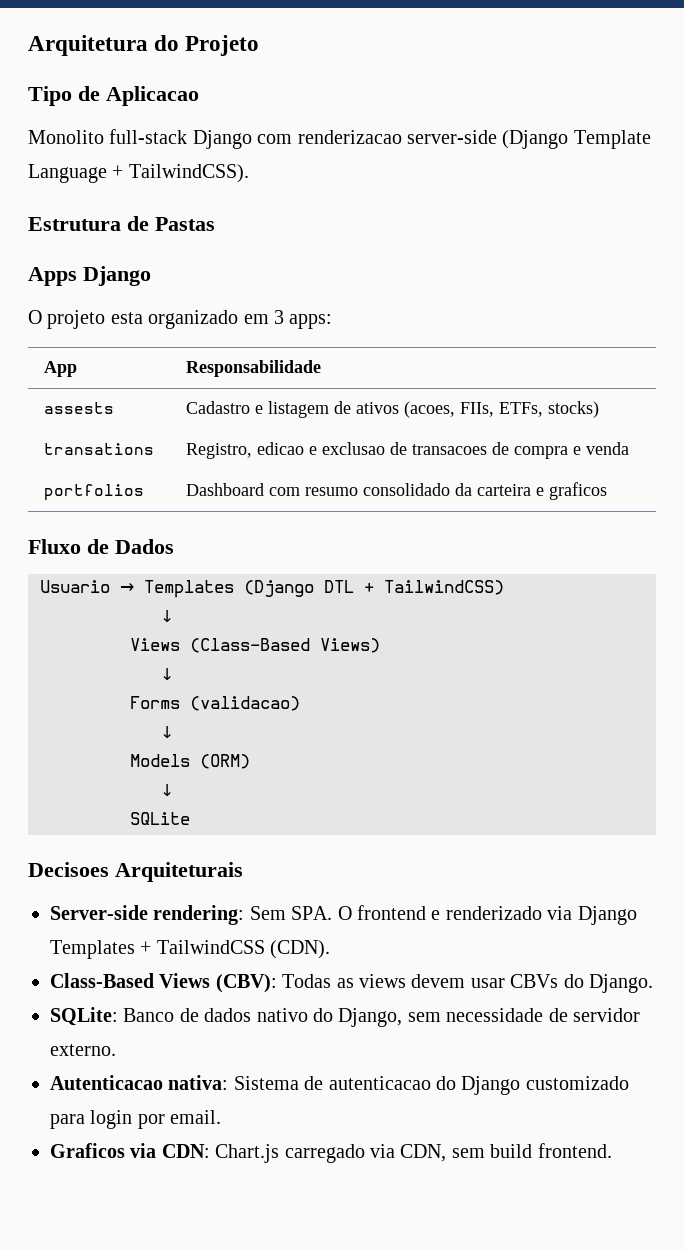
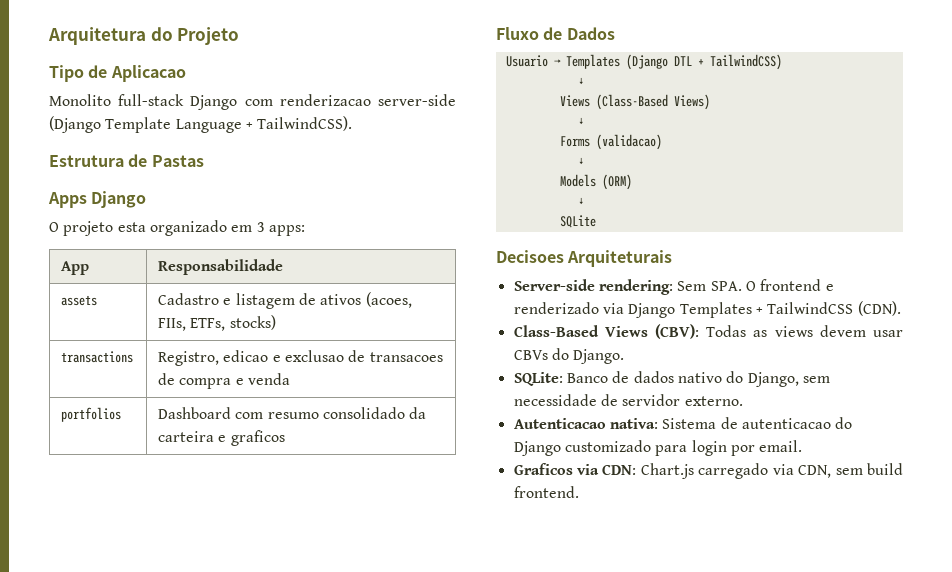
- assests | Cadastro e listagem de ativos (acoes, FIIs, ETFs, stocks)
+ assets | Cadastro e listagem de ativos (acoes, FIIs, ETFs, stocks)
- transations | Registro, edicao e exclusao de transacoes de compra e venda
+ transactions | Registro, edicao e exclusao de transacoes de compra e venda

